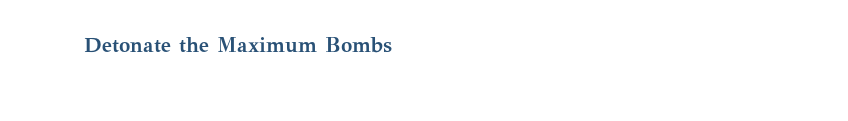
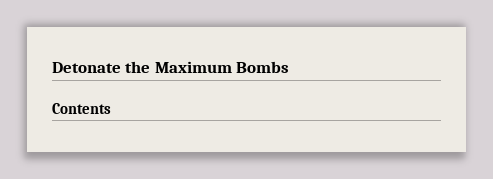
+ Contents

